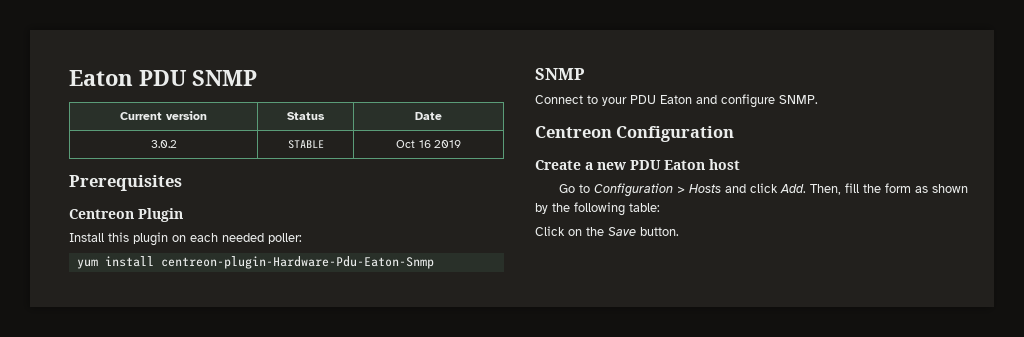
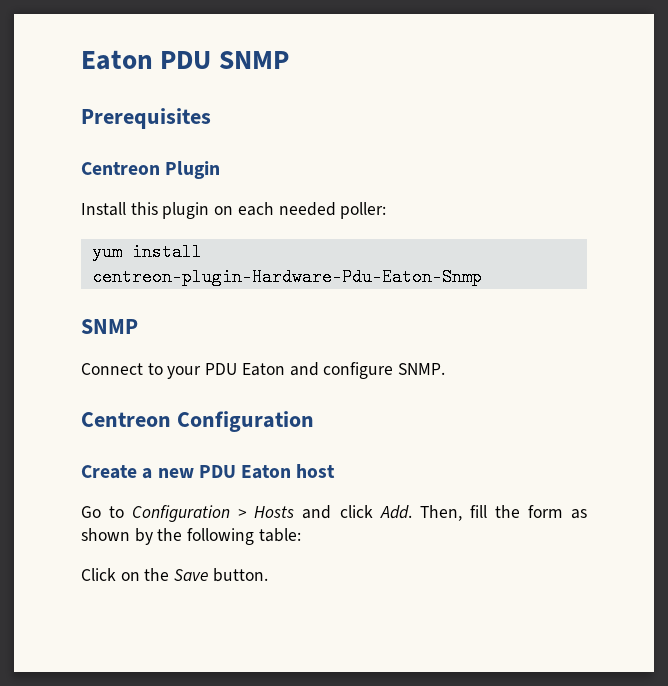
- Current version | Status | Date
- 3.0.2 | STABLE | Oct 16 2019

